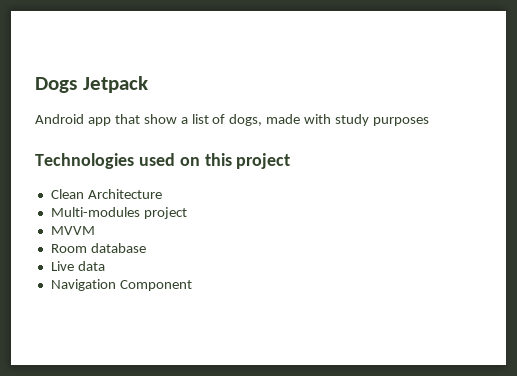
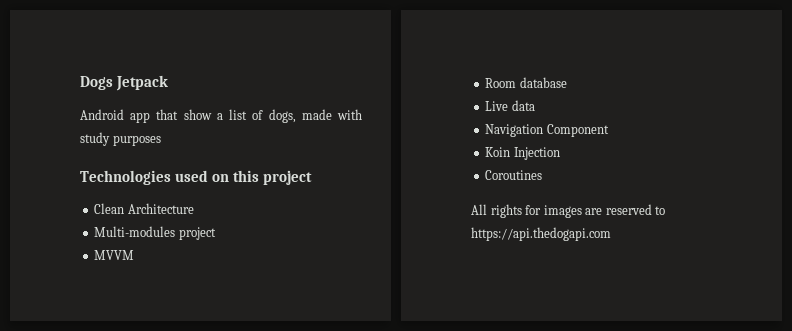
+ Koin Injection
+ Coroutines
+ All rights for images are reserved to https://api.thedogapi.com

